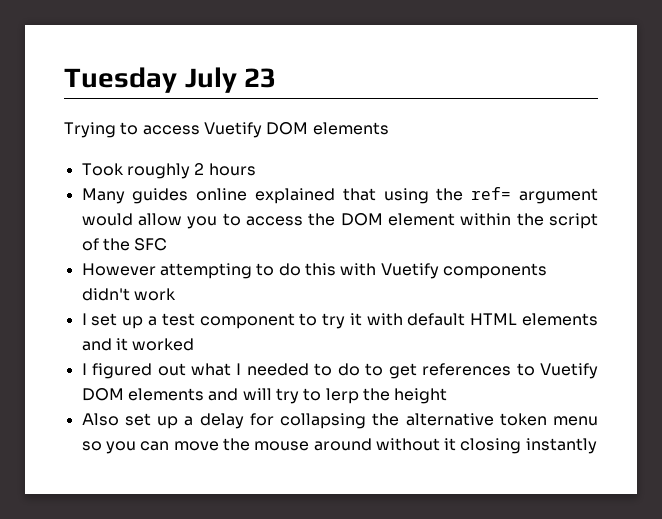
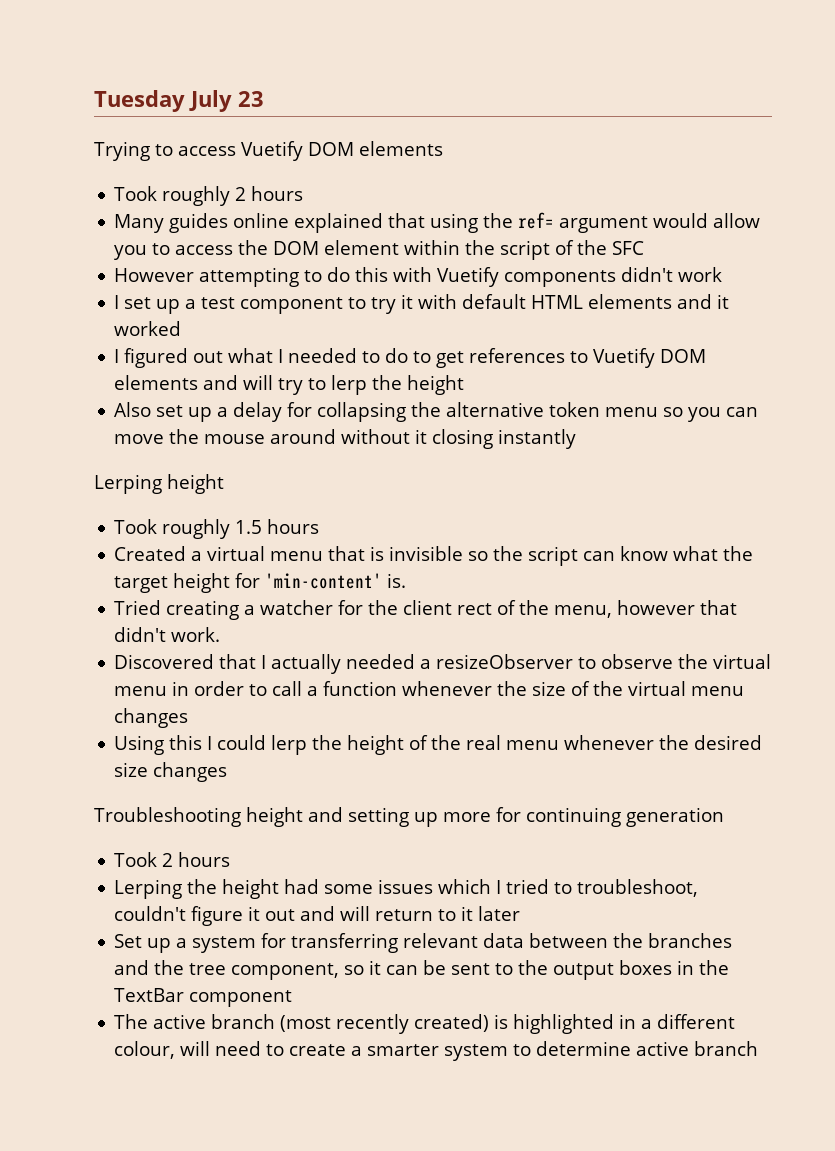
+ Lerping height
+ Took roughly 1.5 hours
+ Created a virtual menu that is invisible so the script can know what the target height for 'min-content' is.
+ Tried creating a watcher for the client rect of the menu, however that didn't work.
+ Discovered that I actually needed a resizeObserver to observe the virtual menu in order to call a function whenever the size of the virtual menu changes
+ Using this I could lerp the height of the real menu whenever the desired size changes
+ Troubleshooting height and setting up more for continuing generation
+ Took 2 hours
+ Lerping the height had some issues which I tried to troubleshoot, couldn't figure it out and will return to it later
+ Set up a system for transferring relevant data between the branches and the tree component, so it can be sent to the output boxes in the TextBar component
+ The active branch (most recently created) is highlighted in a different colour, will need to create a smarter system to determine active branch

